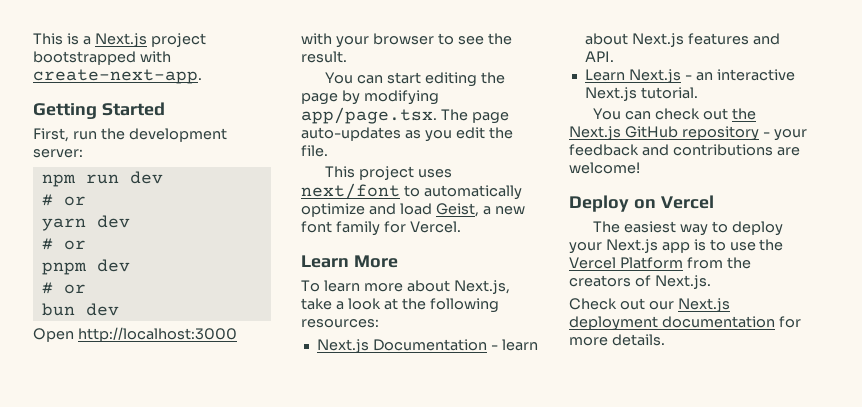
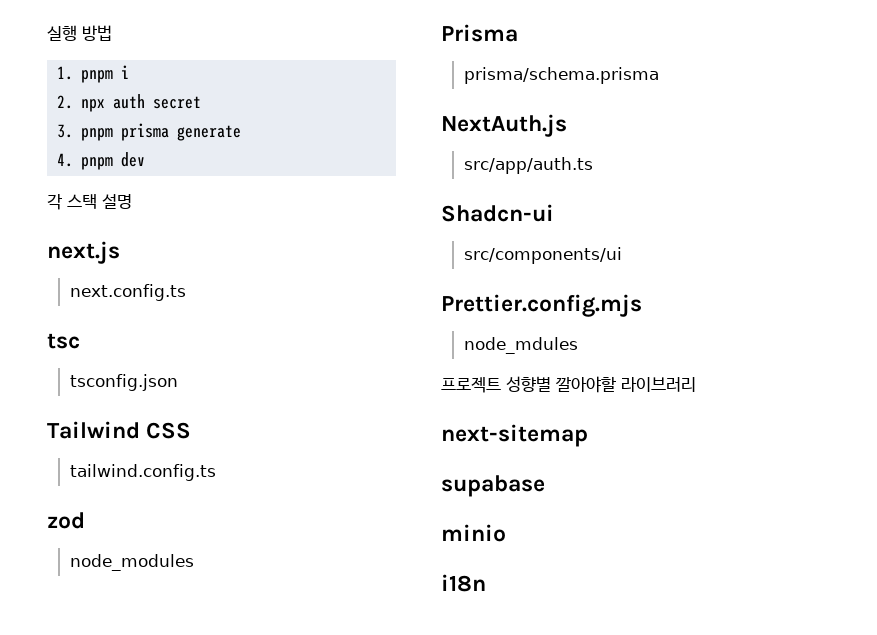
- This is a Next.js project bootstrapped with create-next-app.
- Getting Started
- First, run the development server:
- npm run dev
- # or
- yarn dev
- # or
- pnpm dev
- # or
- bun dev
- Open http://localhost:3000 with your browser to see the result.
- You can start editing the page by modifying app/page.tsx. The page auto-updates as you edit the file.
- This project uses next/font to automatically optimize and load Geist, a new font family for Vercel.
- Learn More
- To learn more about Next.js, take a look at the following resources:
- Next.js Documentation - learn about Next.js features and API.
- Learn Next.js - an interactive Next.js tutorial.
- You can check out the Next.js GitHub repository - your feedback and contributions are welcome!
- Deploy on Vercel
- The easiest way to deploy your Next.js app is to use the Vercel Platform from the creators of Next.js.
- Check out our Next.js deployment documentation for more details.
+ 실행 방법
+ 1. pnpm i
+ 2. npx auth secret
+ 3. pnpm prisma generate
+ 4. pnpm dev
+ 각 스택 설명
+ next.js
+ next.config.ts
+ tsc
+ tsconfig.json
+ Tailwind CSS
+ tailwind.config.ts
+ zod
+ node_modules
+ Prisma
+ prisma/schema.prisma
+ NextAuth.js
+ src/app/auth.ts
+ Shadcn-ui
+ src/components/ui
+ Prettier.config.mjs
+ node_mdules
+ 프로젝트 성향별 깔아야할 라이브러리
+ next-sitemap
+ supabase
+ minio
+ i18n

